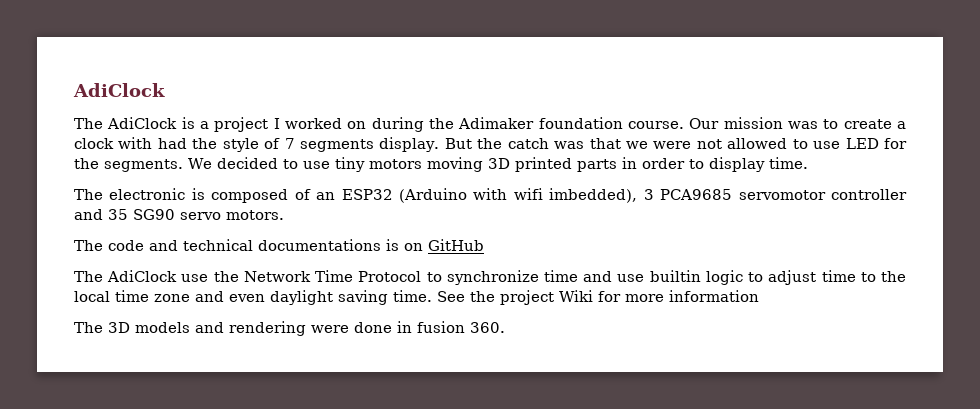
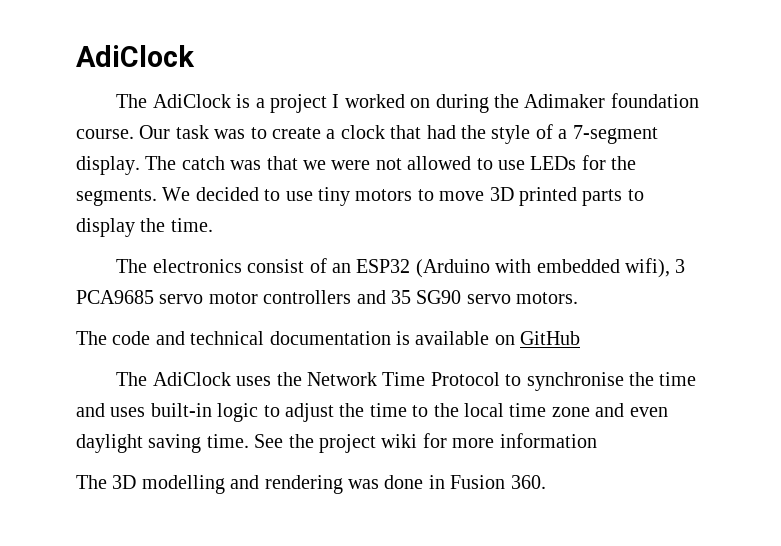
- Our mission was to create a clock with had the style of 7 segments display. But the catch was that we were not allowed to use LED for the segments.
+ Our task was to create a clock that had the style of a 7-segment display. The catch was that we were not allowed to use LEDs for the segments.
- We decided to use tiny motors moving 3D printed parts in order to display time.
+ We decided to use tiny motors to move 3D printed parts to display the time.
- The electronic is composed of an ESP32 (Arduino with wifi imbedded), 3 PCA9685 servomotor controller and 35 SG90 servo motors.
+ The electronics consist of an ESP32 (Arduino with embedded wifi), 3 PCA9685 servo motor controllers and 35 SG90 servo motors.
- The code and technical documentations is on GitHub
+ The code and technical documentation is available on GitHub
- The AdiClock use the Network Time Protocol to synchronize time and use builtin logic to adjust time to the local time zone and even daylight saving time.
+ The AdiClock uses the Network Time Protocol to synchronise the time and uses built-in logic to adjust the time to the local time zone and even daylight saving time.
- See the project Wiki for more information
+ See the project wiki for more information
- The 3D models and rendering were done in fusion 360.
+ The 3D modelling and rendering was done in Fusion 360.

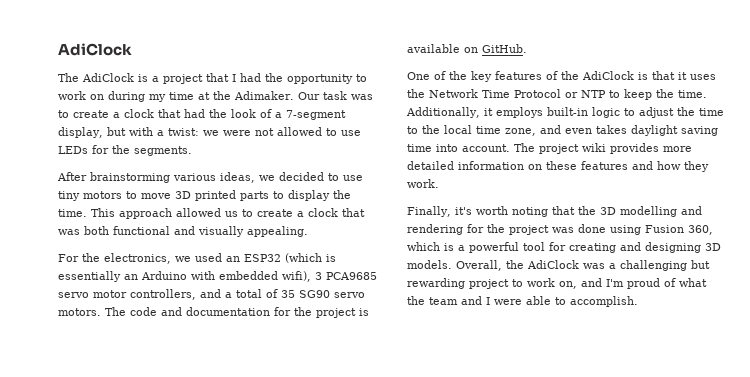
- The AdiClock is a project I worked on during the Adimaker foundation course.
+ The AdiClock is a project that I had the opportunity to work on during my time at the Adimaker.
- Our task was to create a clock that had the style of a 7-segment display. The catch was that we were not allowed to use LEDs for the segments. We decided to use tiny motors to move 3D printed parts to display the time.
- The electronics consist of an ESP32 (Arduino with embedded wifi), 3 PCA9685 servo motor controllers and 35 SG90 servo motors.
- The code and technical documentation is available on GitHub
- The AdiClock uses the Network Time Protocol to synchronise the time and uses built-in logic to adjust the time to the local time zone and even daylight saving time. See the project wiki for more information
- The 3D modelling and rendering was done in Fusion 360.
+ Our task was to create a clock that had the look of a 7-segment display, but with a twist: we were not allowed to use LEDs for the segments.
+ After brainstorming various ideas, we decided to use tiny motors to move 3D printed parts to display the time. This approach allowed us to create a clock that was both functional and visually appealing.
+ For the electronics, we used an ESP32 (which is essentially an Arduino with embedded wifi), 3 PCA9685 servo motor controllers, and a total of 35 SG90 servo motors. The code and documentation for the project is available on GitHub.
+ One of the key features of the AdiClock is that it uses the Network Time Protocol or NTP to keep the time. Additionally, it employs built-in logic to adjust the time to the local time zone, and even takes daylight saving time into account. The project wiki provides more detailed information on these features and how they work.
+ Finally, it's worth noting that the 3D modelling and rendering for the project was done using Fusion 360, which is a powerful tool for creating and designing 3D models. Overall, the AdiClock was a challenging but rewarding project to work on, and I'm proud of what the team and I were able to accomplish.

